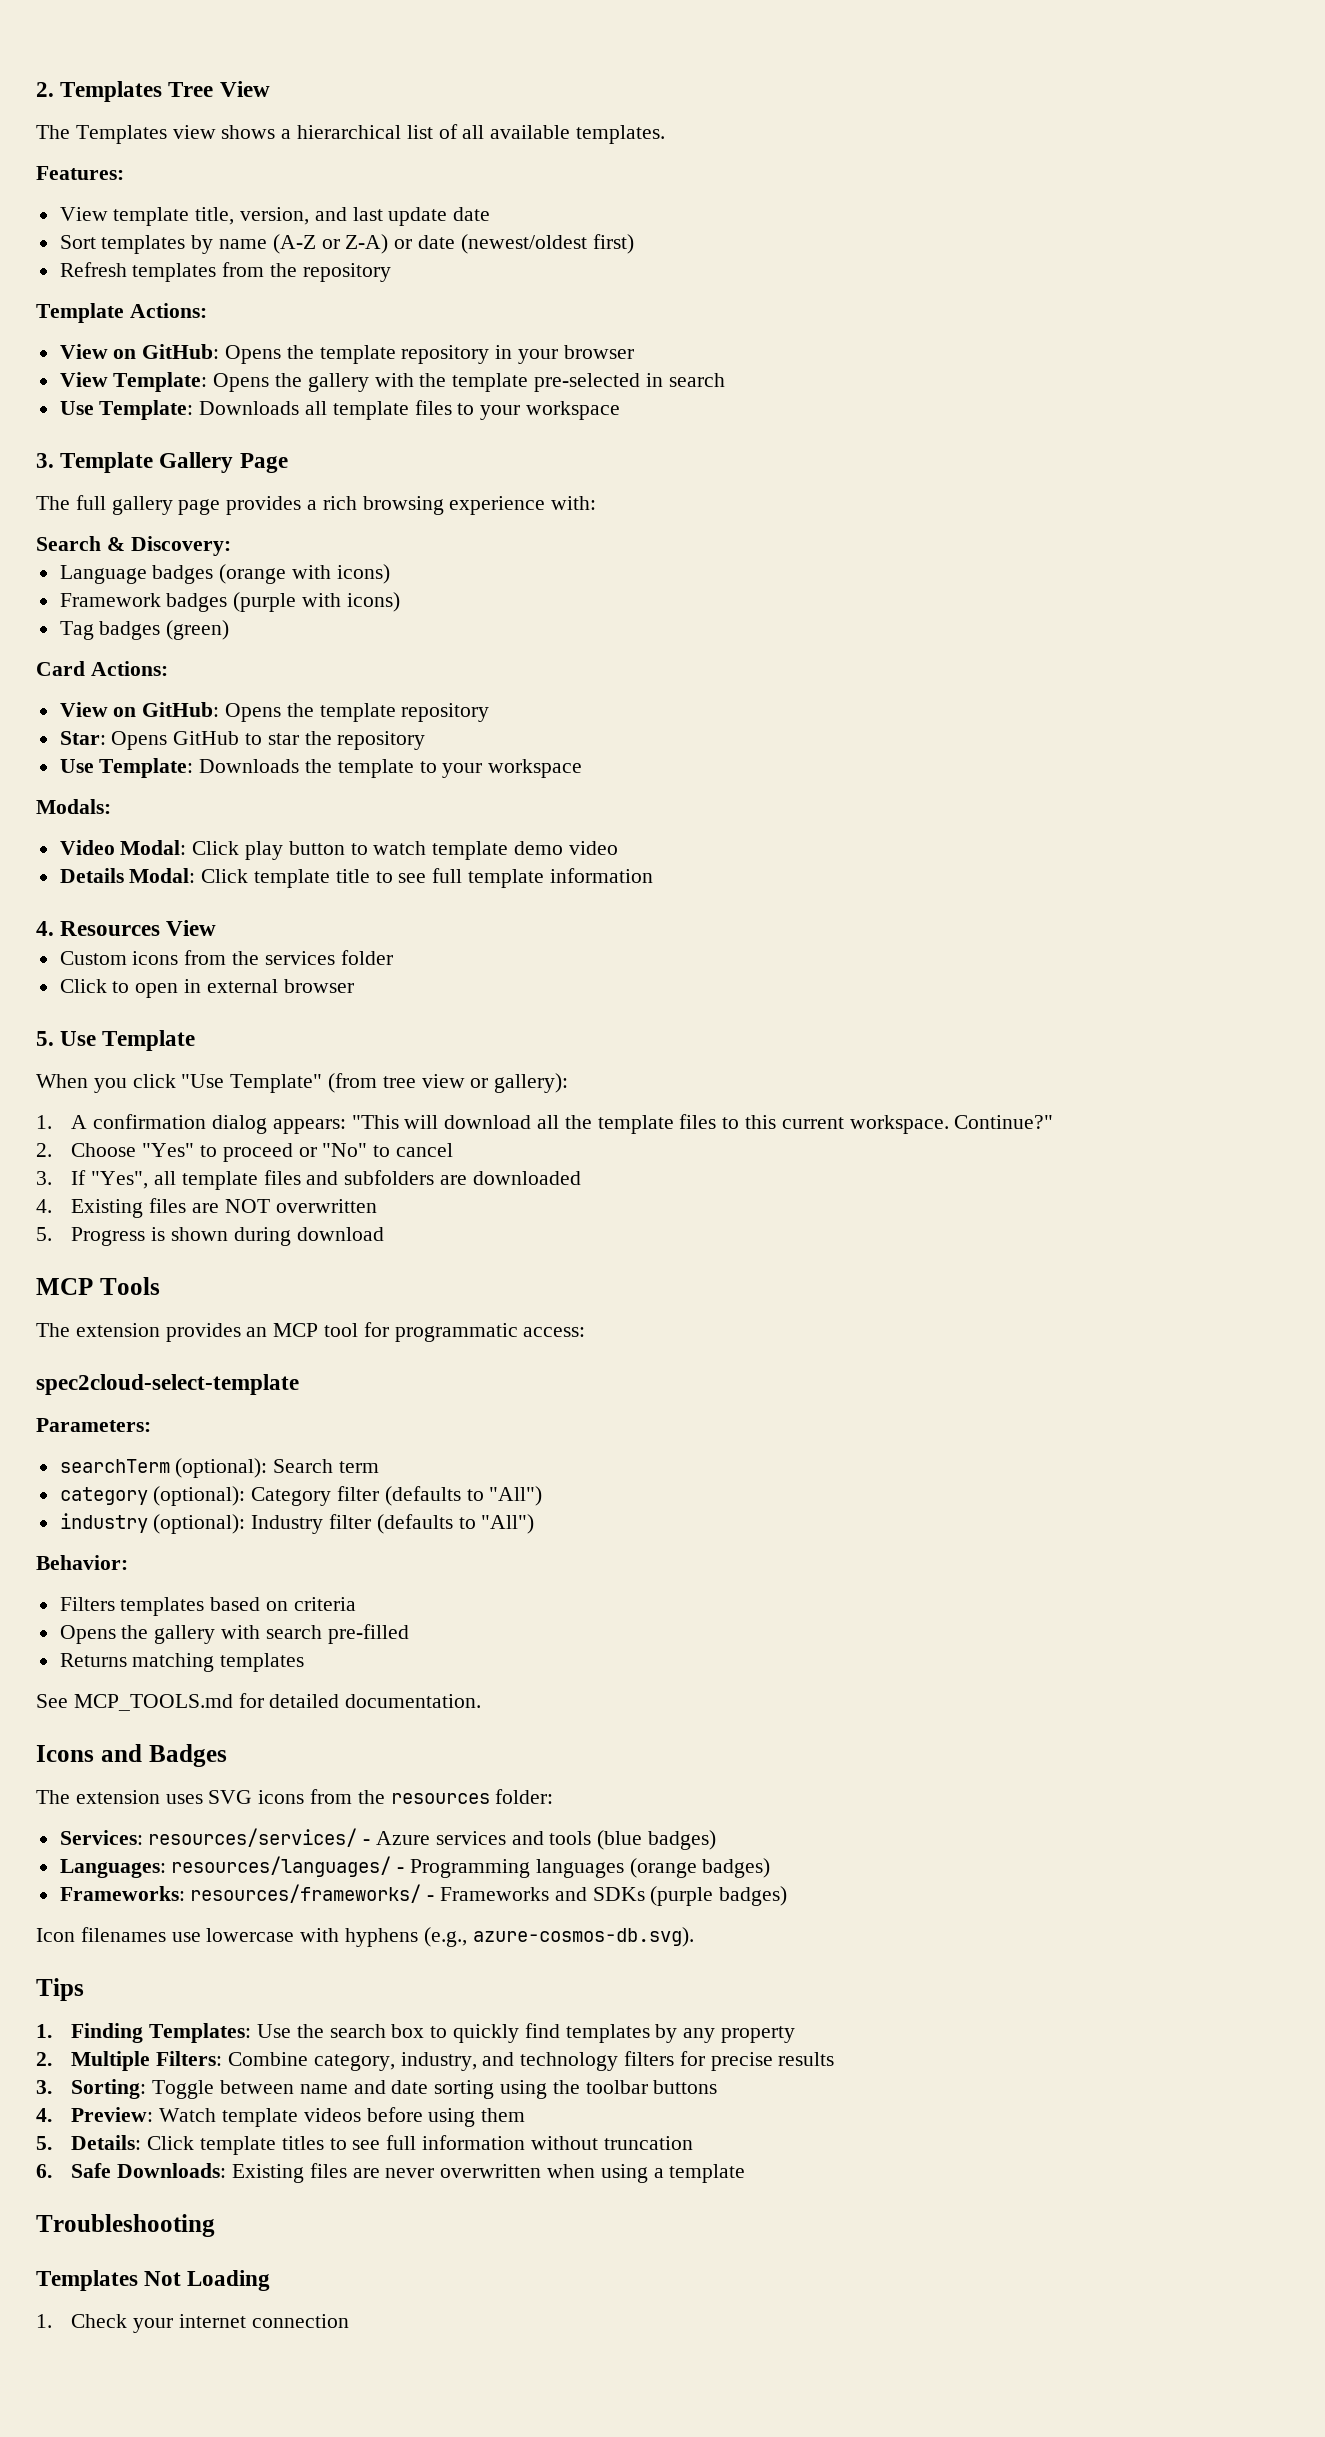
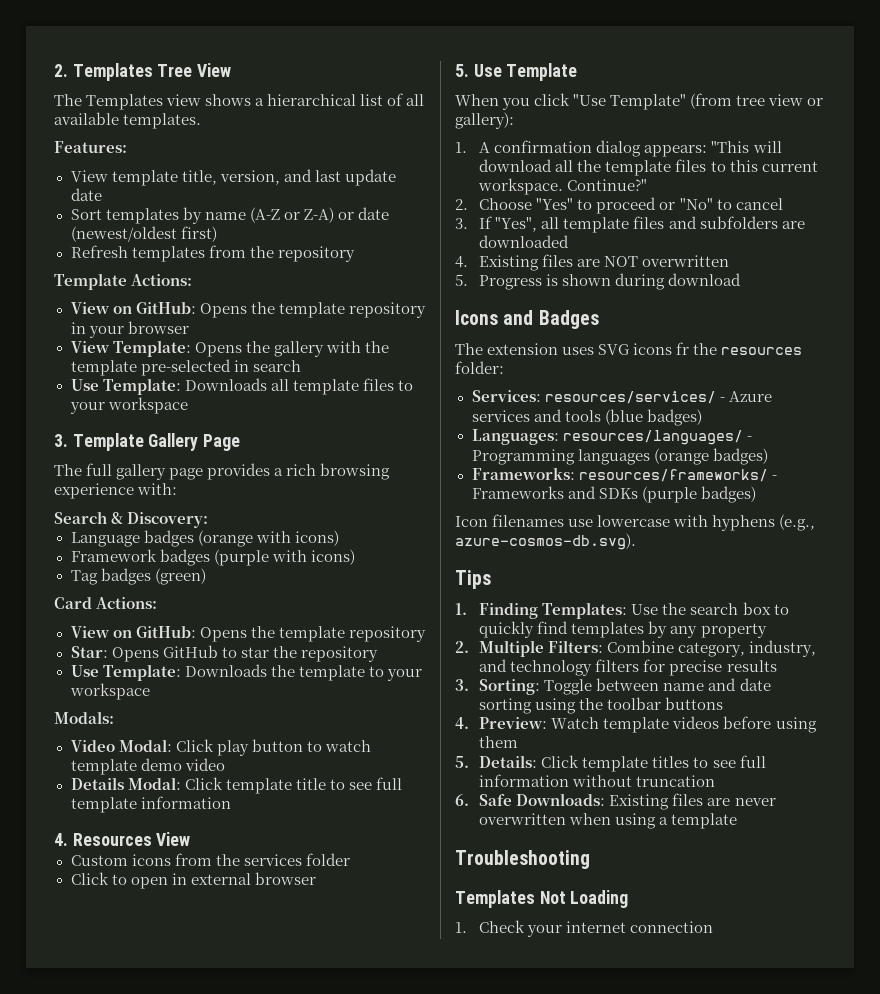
- MCP Tools
- The extension provides an MCP tool for programmatic access:
- spec2cloud-select-template
- Parameters:
- searchTerm (optional): Search term
- category (optional): Category filter (defaults to "All")
- industry (optional): Industry filter (defaults to "All")
- Behavior:
- Filters templates based on criteria
- Opens the gallery with search pre-filled
- Returns matching templates
- See MCP_TOOLS.md for detailed documentation.
- The extension uses SVG icons from the resources folder:
+ The extension uses SVG icons fr the resources folder:

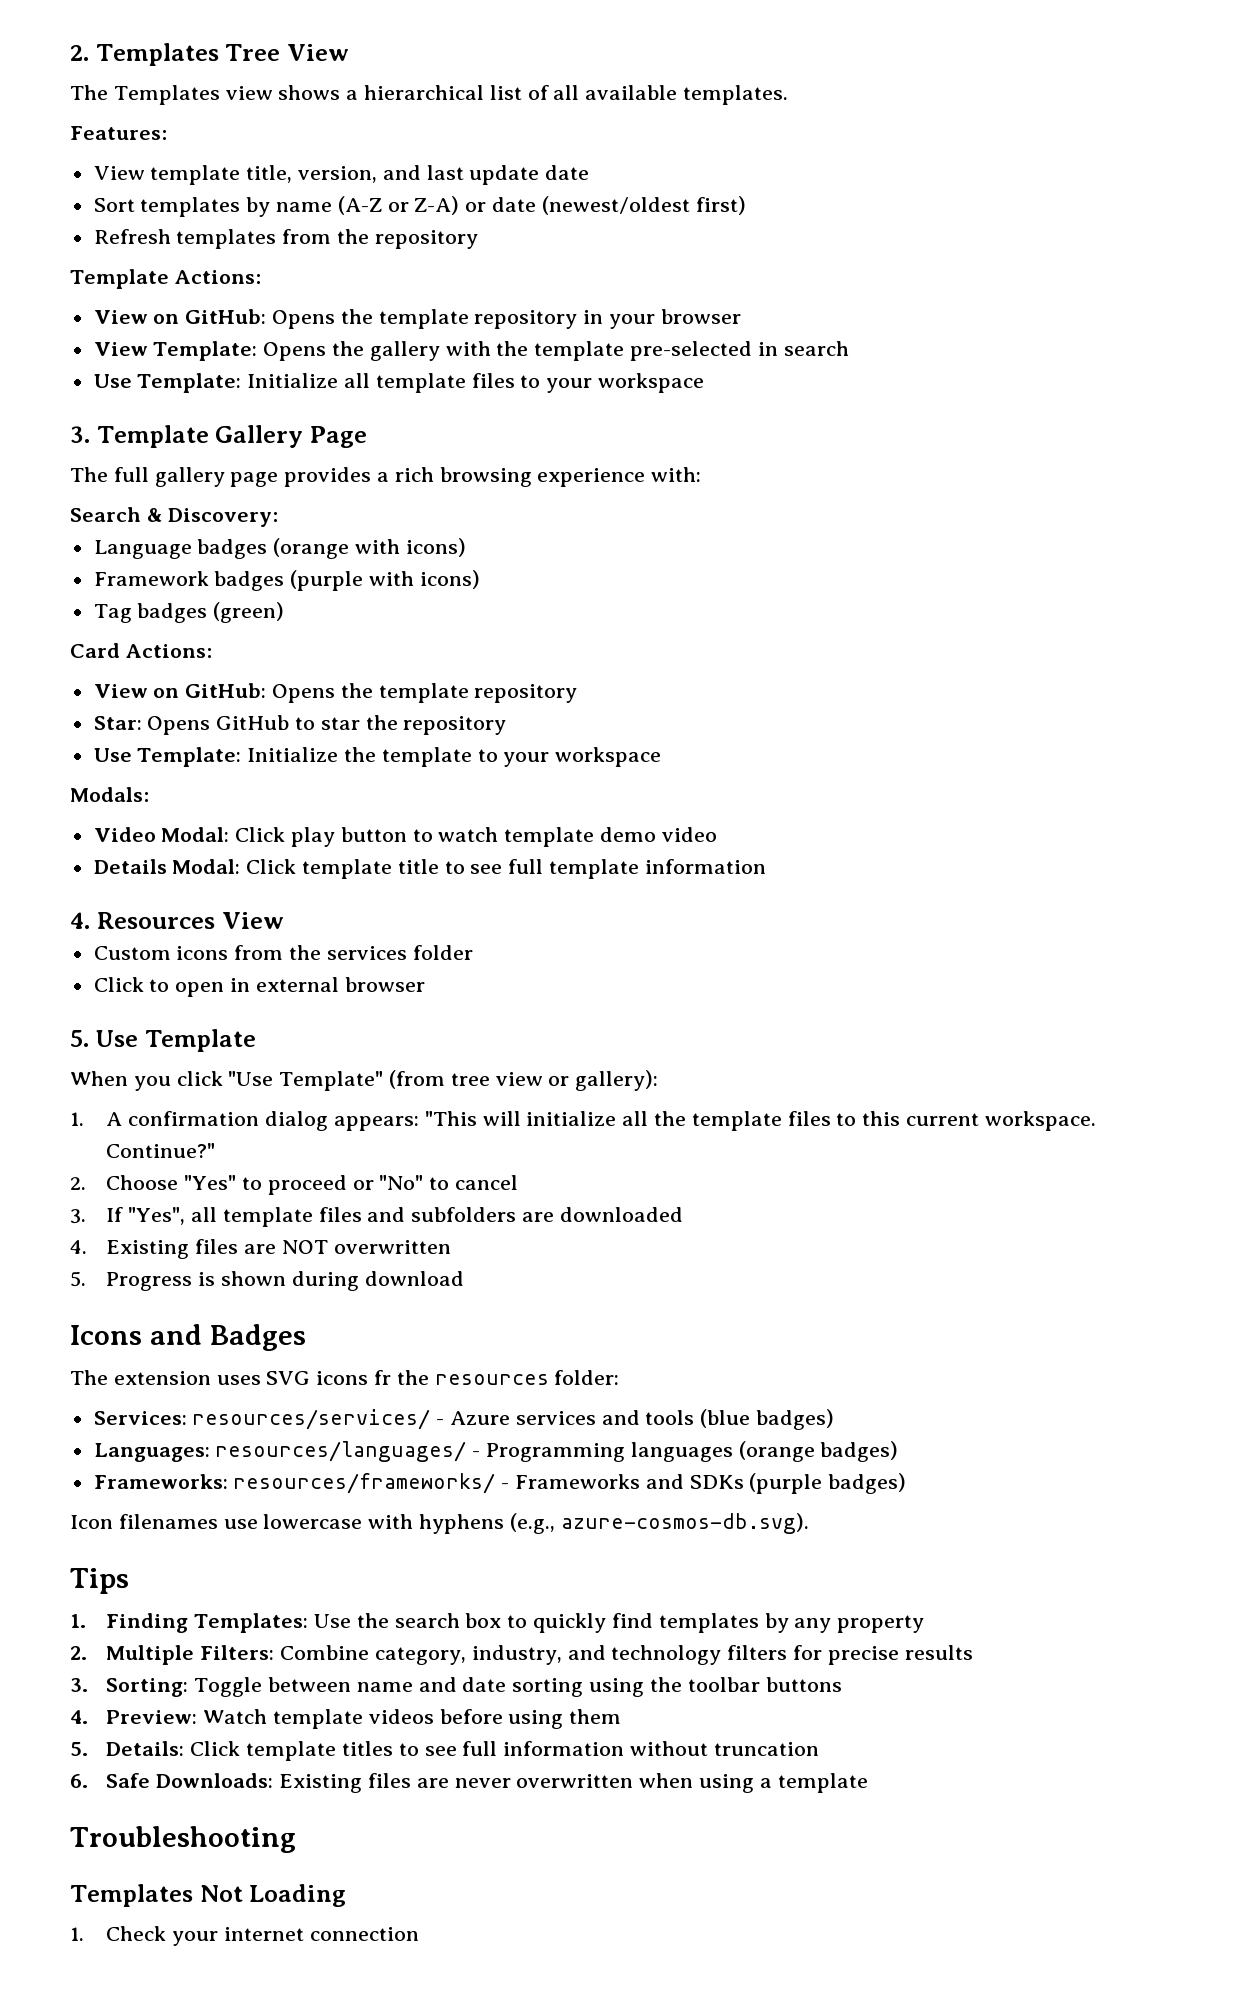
- Use Template: Downloads all template files to your workspace
+ Use Template: Initialize all template files to your workspace
- Use Template: Downloads the template to your workspace
+ Use Template: Initialize the template to your workspace
- 1. A confirmation dialog appears: "This will download all the template files to this current workspace.
+ 1. A confirmation dialog appears: "This will initialize all the template files to this current workspace.

